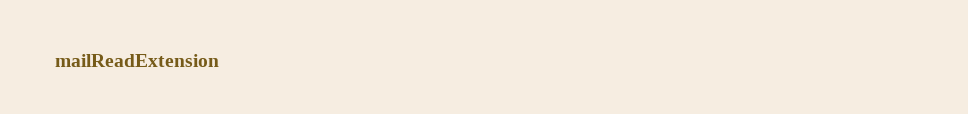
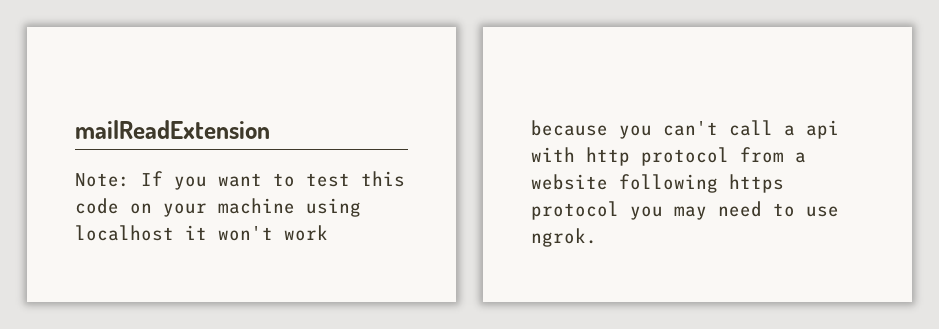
+ Note: If you want to test this code on your machine using localhost it won't work because you can't call a api with http protocol from a website following https protocol you may need to use ngrok.

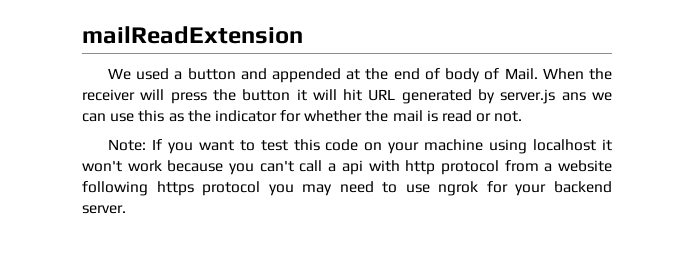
+ We used a button and appended at the end of body of Mail. When the receiver will press the button it will hit URL generated by server.js ans we can use this as the indicator for whether the mail is read or not.
- Note: If you want to test this code on your machine using localhost it won't work because you can't call a api with http protocol from a website following https protocol you may need to use ngrok.
+ Note: If you want to test this code on your machine using localhost it won't work because you can't call a api with http protocol from a website following https protocol you may need to use ngrok for your backend server.

